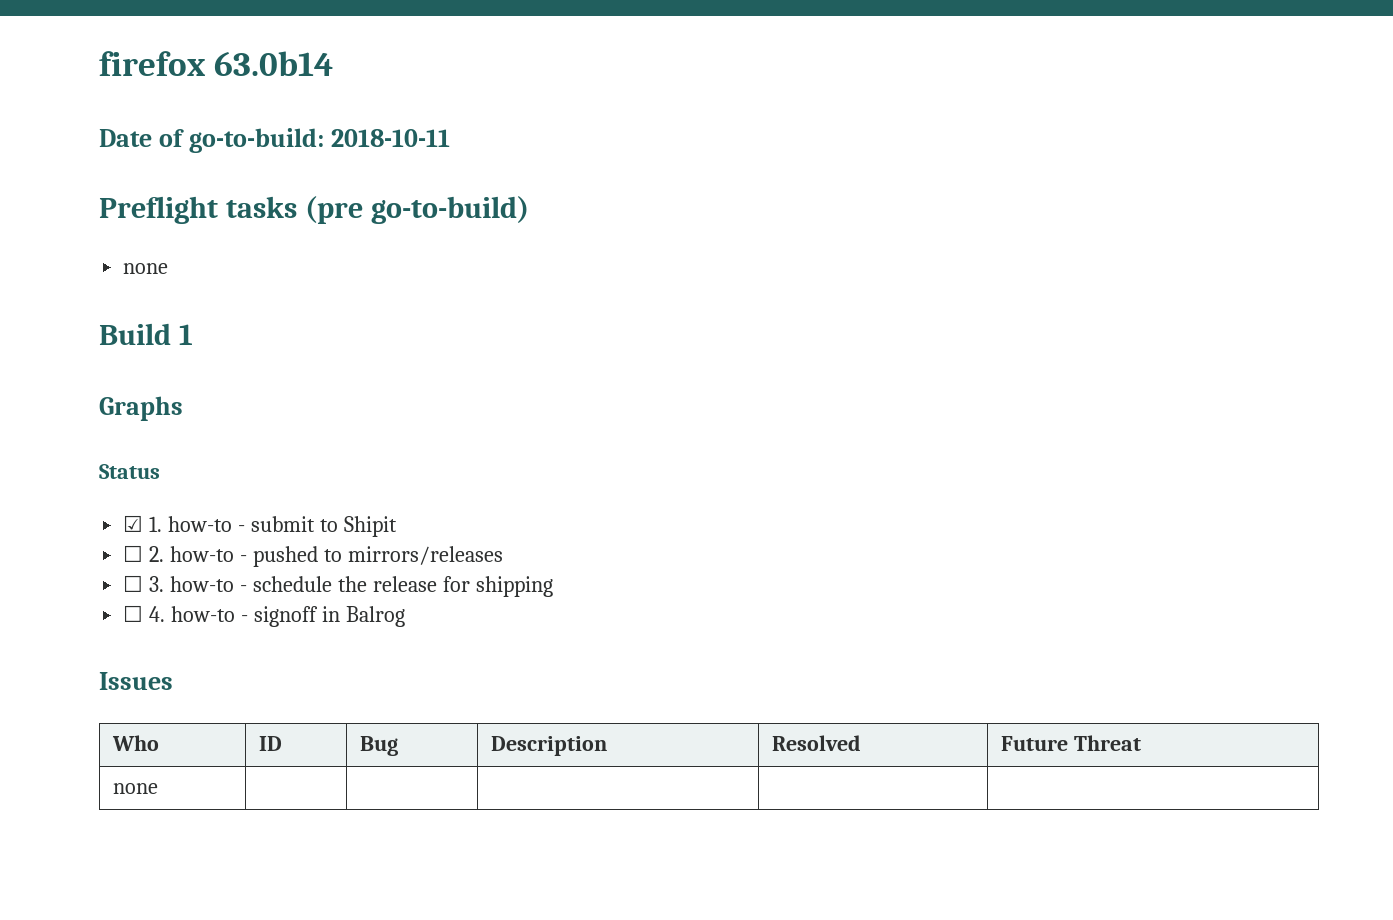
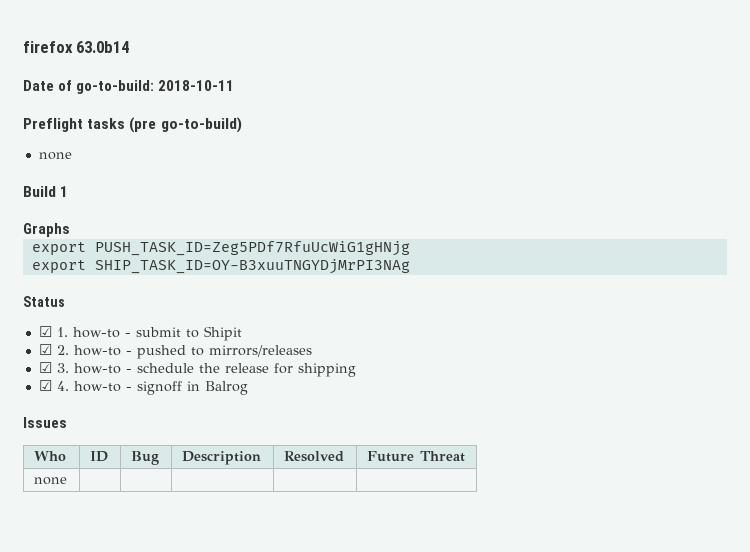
+ export PUSH_TASK_ID=Zeg5PDf7RfuUcWiG1gHNjg
+ export SHIP_TASK_ID=OY-B3xuuTNGYDjMrPI3NAg
- ☐ 2. how-to - pushed to mirrors/releases
+ ☑ 2. how-to - pushed to mirrors/releases
- ☐ 3. how-to - schedule the release for shipping
+ ☑ 3. how-to - schedule the release for shipping
- ☐ 4. how-to - signoff in Balrog
+ ☑ 4. how-to - signoff in Balrog

